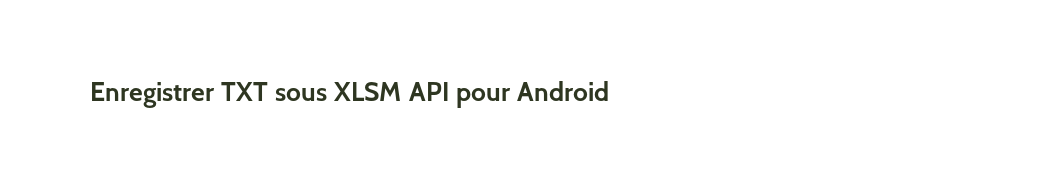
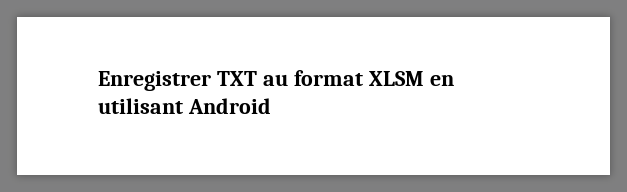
- Enregistrer TXT sous XLSM API pour Android
+ Enregistrer TXT au format XLSM en utilisant Android

